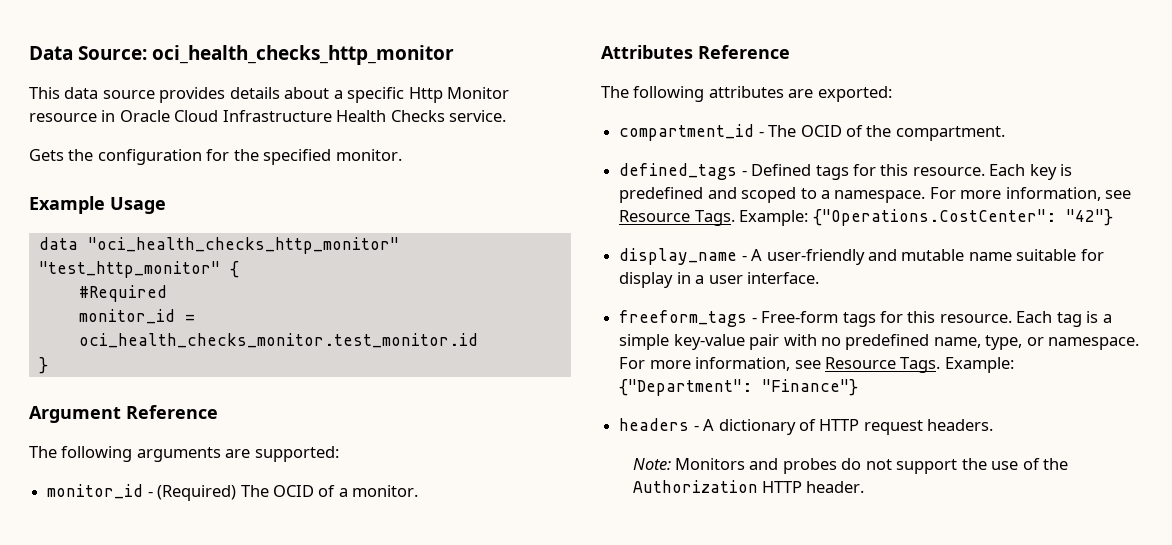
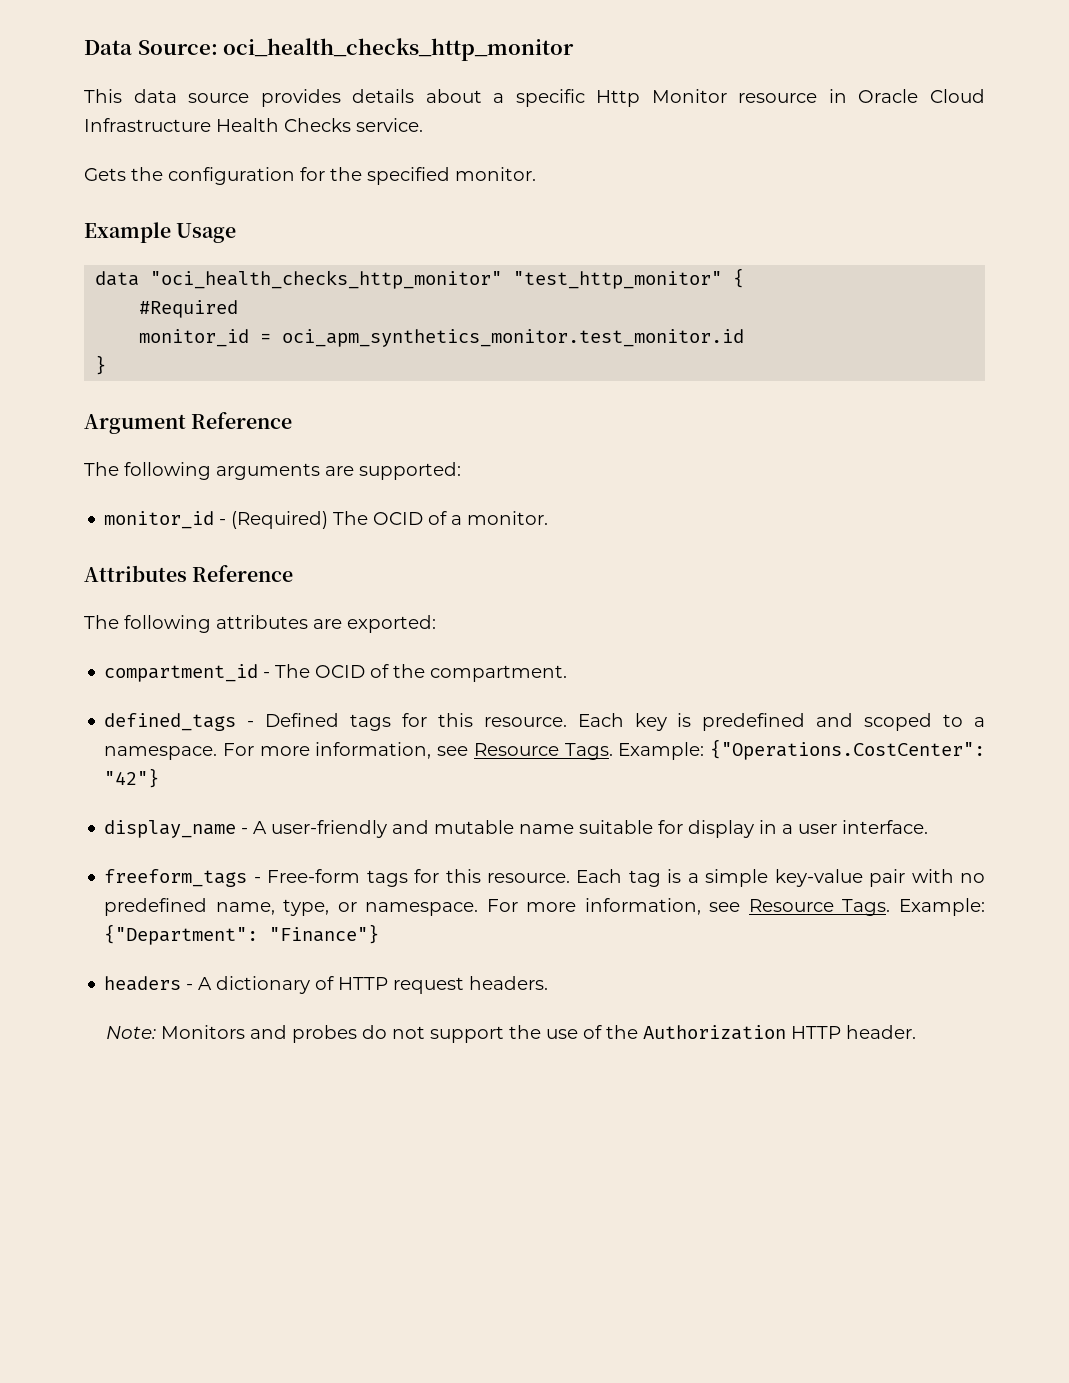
- monitor_id = oci_health_checks_monitor.test_monitor.id
+ monitor_id = oci_apm_synthetics_monitor.test_monitor.id

